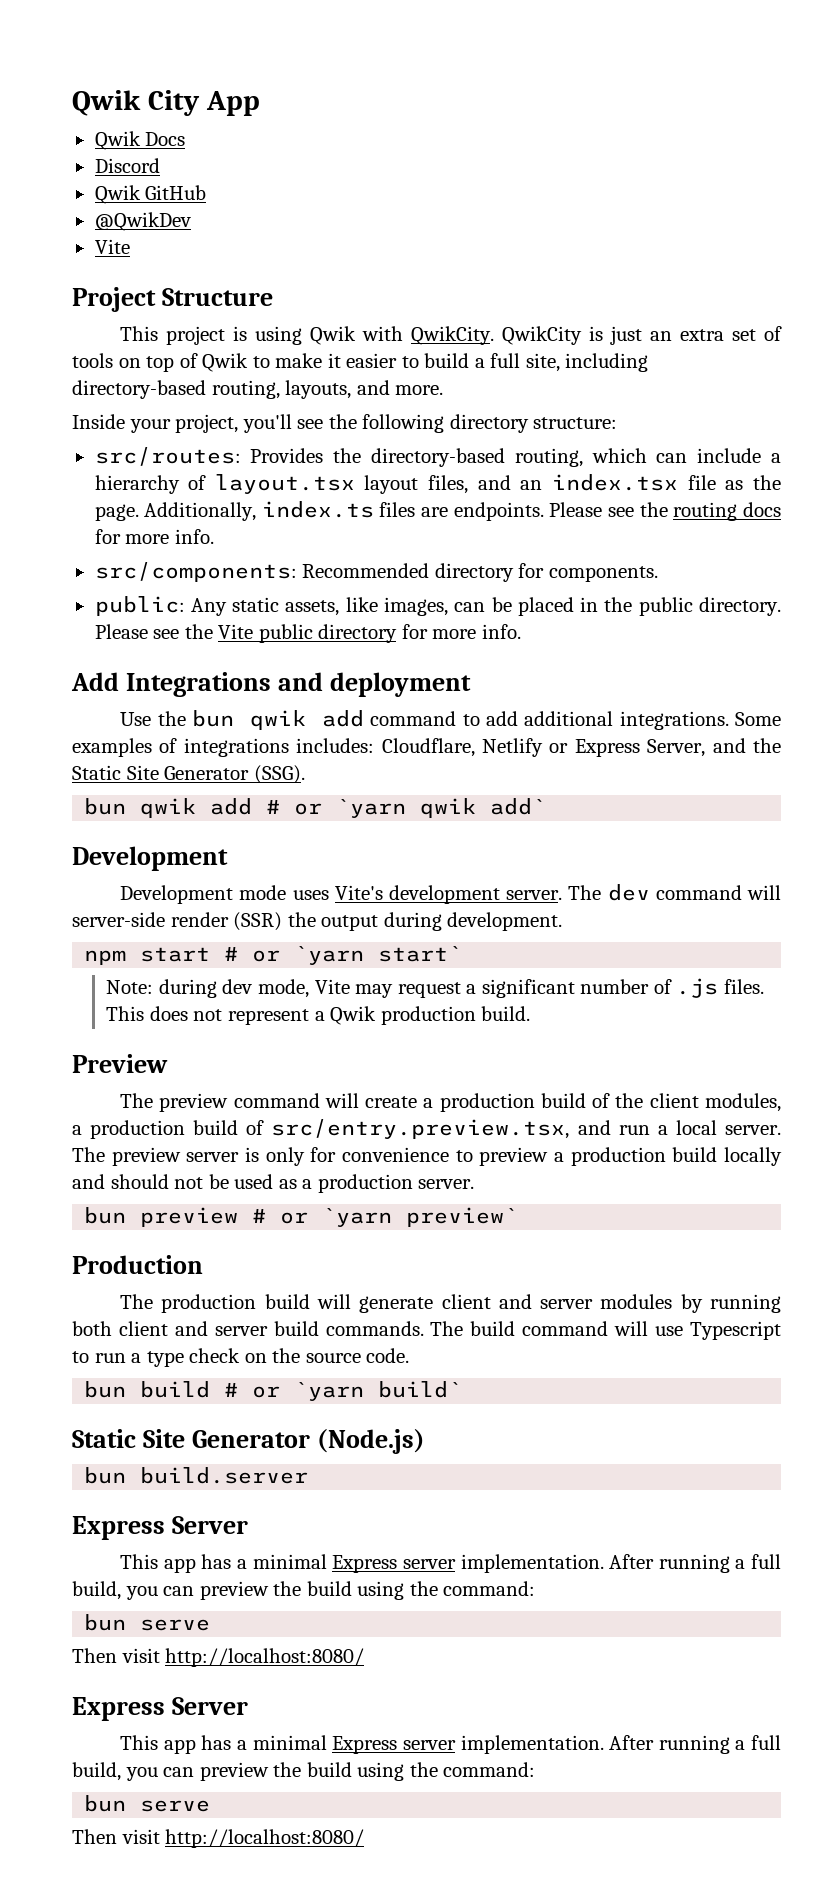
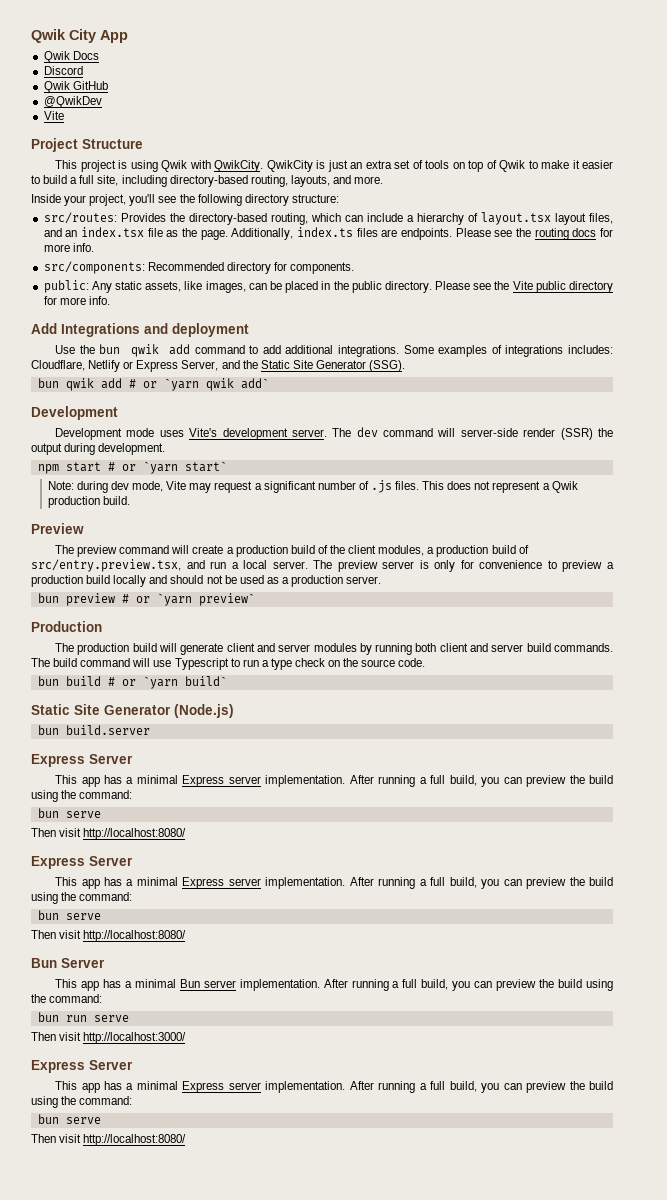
+ Bun Server
+ This app has a minimal Bun server implementation. After running a full build, you can preview the build using the command:
+ bun run serve
+ Then visit http://localhost:3000/
+ Express Server
+ This app has a minimal Express server implementation. After running a full build, you can preview the build using the command:
+ bun serve
+ Then visit http://localhost:8080/

